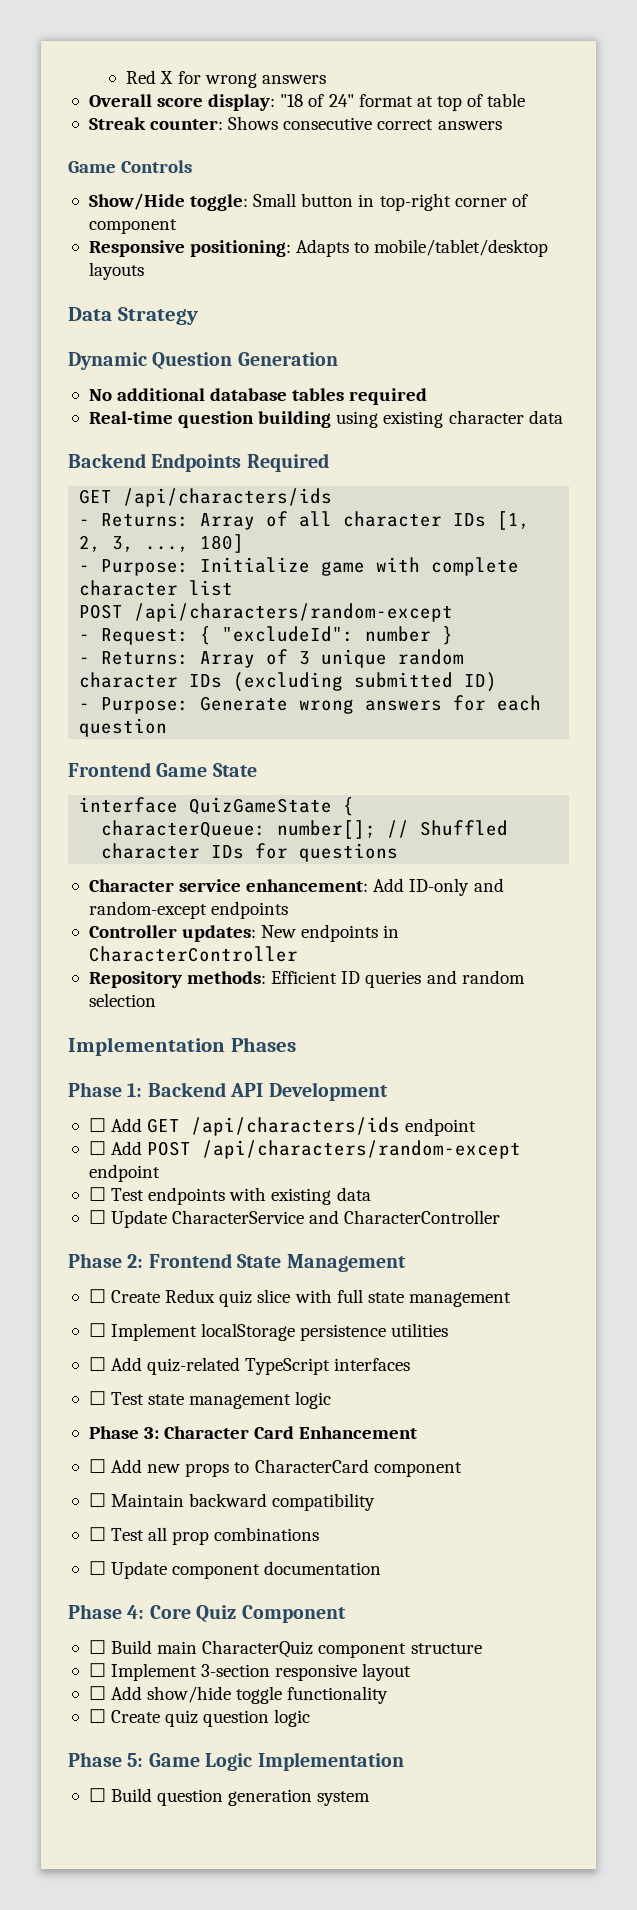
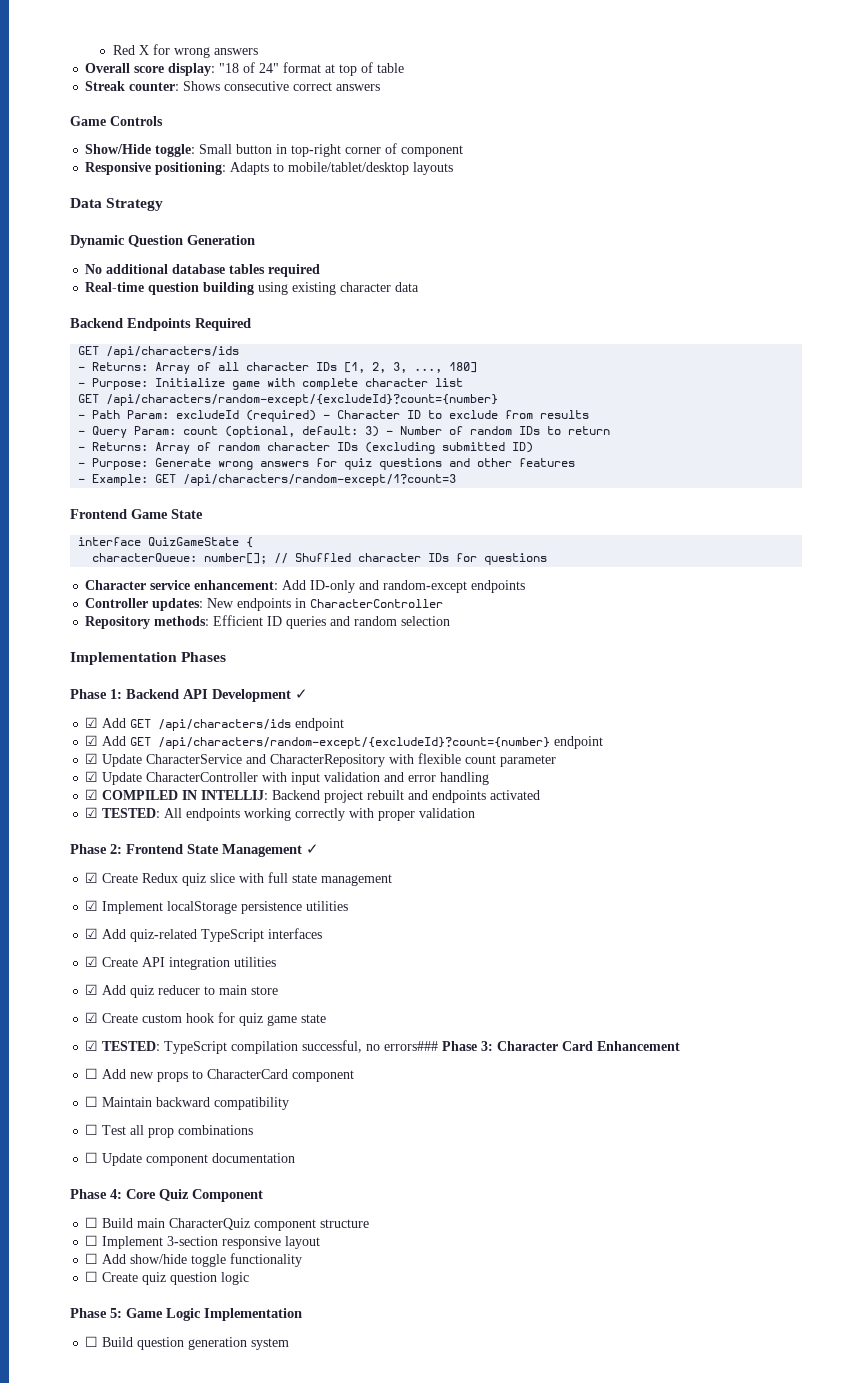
  - Purpose: Initialize game with complete character list
- POST /api/characters/random-except
- - Request: { "excludeId": number }
- - Returns: Array of 3 unique random character IDs (excluding submitted ID)
+ GET /api/characters/random-except/{excludeId}?count={number}
+ - Path Param: excludeId (required) - Character ID to exclude from results
+ - Query Param: count (optional, default: 3) - Number of random IDs to return
+ - Returns: Array of random character IDs (excluding submitted ID)
- - Purpose: Generate wrong answers for each question
+ - Purpose: Generate wrong answers for quiz questions and other features
+ - Example: GET /api/characters/random-except/1?count=3
- Phase 1: Backend API Development
- ☐ Add GET /api/characters/ids endpoint
+ Phase 1: Backend API Development ✓
+ ☑ Add GET /api/characters/ids endpoint
- ☐ Add POST /api/characters/random-except endpoint
- ☐ Test endpoints with existing data
- ☐ Update CharacterService and CharacterController
+ ☑ Add GET /api/characters/random-except/{excludeId}?count={number} endpoint
+ ☑ Update CharacterService and CharacterRepository with flexible count parameter
+ ☑ Update CharacterController with input validation and error handling
+ ☑ COMPILED IN INTELLIJ: Backend project rebuilt and endpoints activated
+ ☑ TESTED: All endpoints working correctly with proper validation
- Phase 2: Frontend State Management
- ☐ Create Redux quiz slice with full state management
+ Phase 2: Frontend State Management ✓
+ ☑ Create Redux quiz slice with full state management
- ☐ Implement localStorage persistence utilities
+ ☑ Implement localStorage persistence utilities
- ☐ Add quiz-related TypeScript interfaces
+ ☑ Add quiz-related TypeScript interfaces
- ☐ Test state management logic
- Phase 3: Character Card Enhancement
+ ☑ Create API integration utilities
+ ☑ Add quiz reducer to main store
+ ☑ Create custom hook for quiz game state
+ ☑ TESTED: TypeScript compilation successful, no errors### Phase 3: Character Card Enhancement

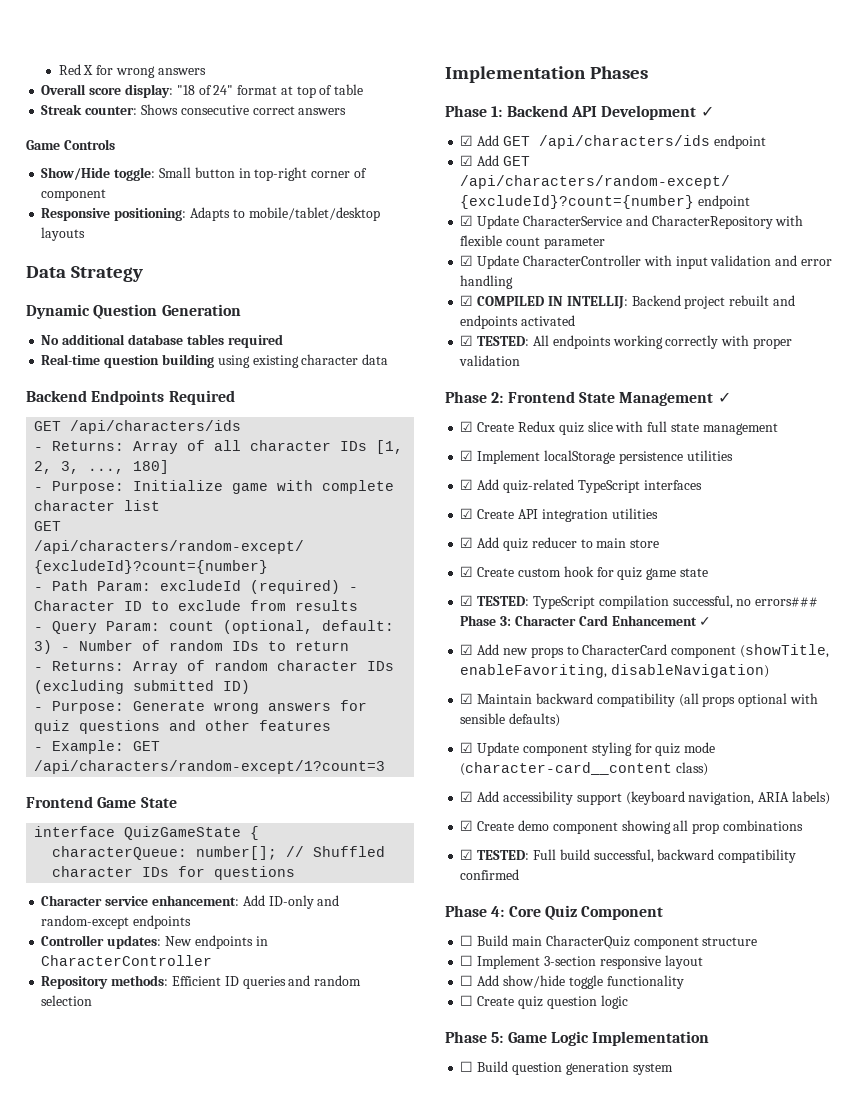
- ☑ TESTED: TypeScript compilation successful, no errors### Phase 3: Character Card Enhancement
- ☐ Add new props to CharacterCard component
- ☐ Maintain backward compatibility
- ☐ Test all prop combinations
- ☐ Update component documentation
+ ☑ TESTED: TypeScript compilation successful, no errors### Phase 3: Character Card Enhancement ✓
+ ☑ Add new props to CharacterCard component (showTitle, enableFavoriting, disableNavigation)
+ ☑ Maintain backward compatibility (all props optional with sensible defaults)
+ ☑ Update component styling for quiz mode (character-card__content class)
+ ☑ Add accessibility support (keyboard navigation, ARIA labels)
+ ☑ Create demo component showing all prop combinations
+ ☑ TESTED: Full build successful, backward compatibility confirmed

